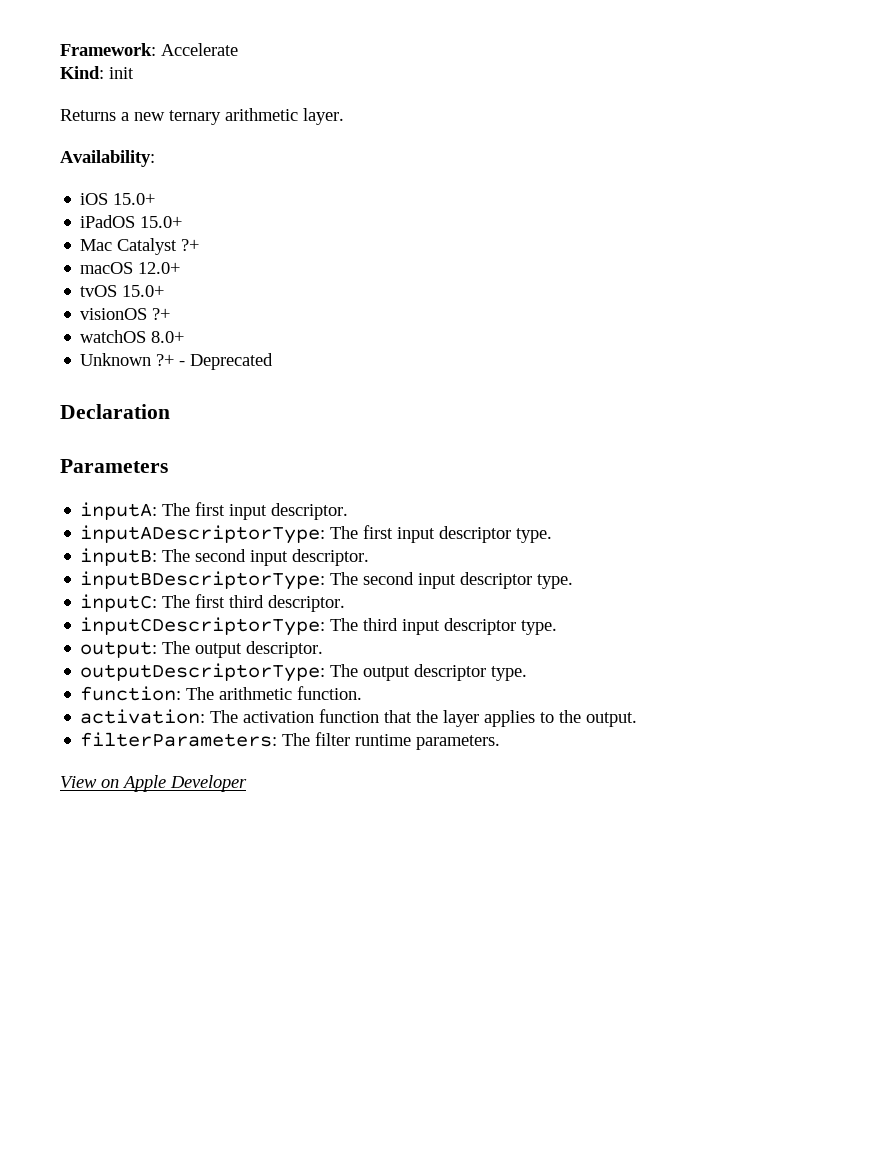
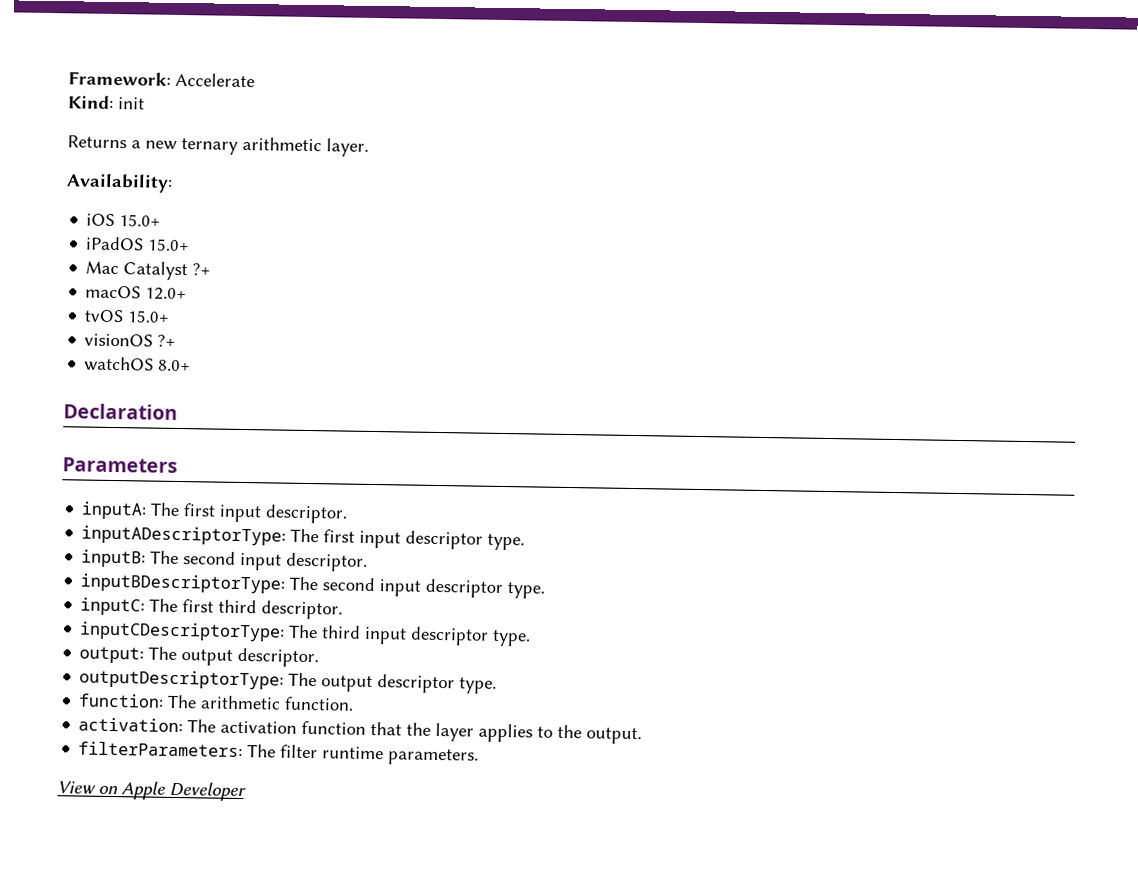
- Unknown ?+ - Deprecated

